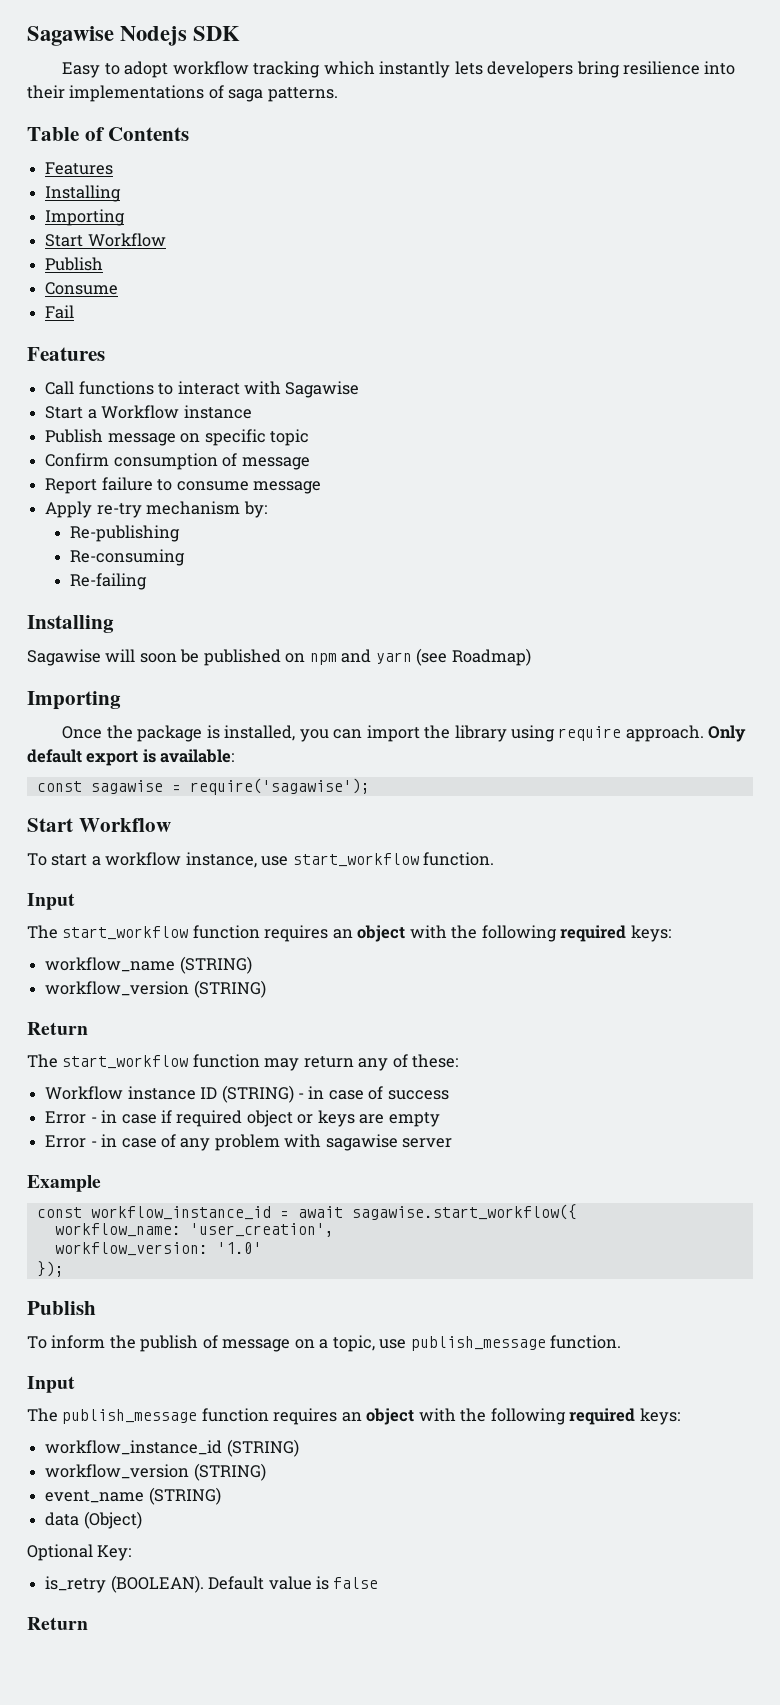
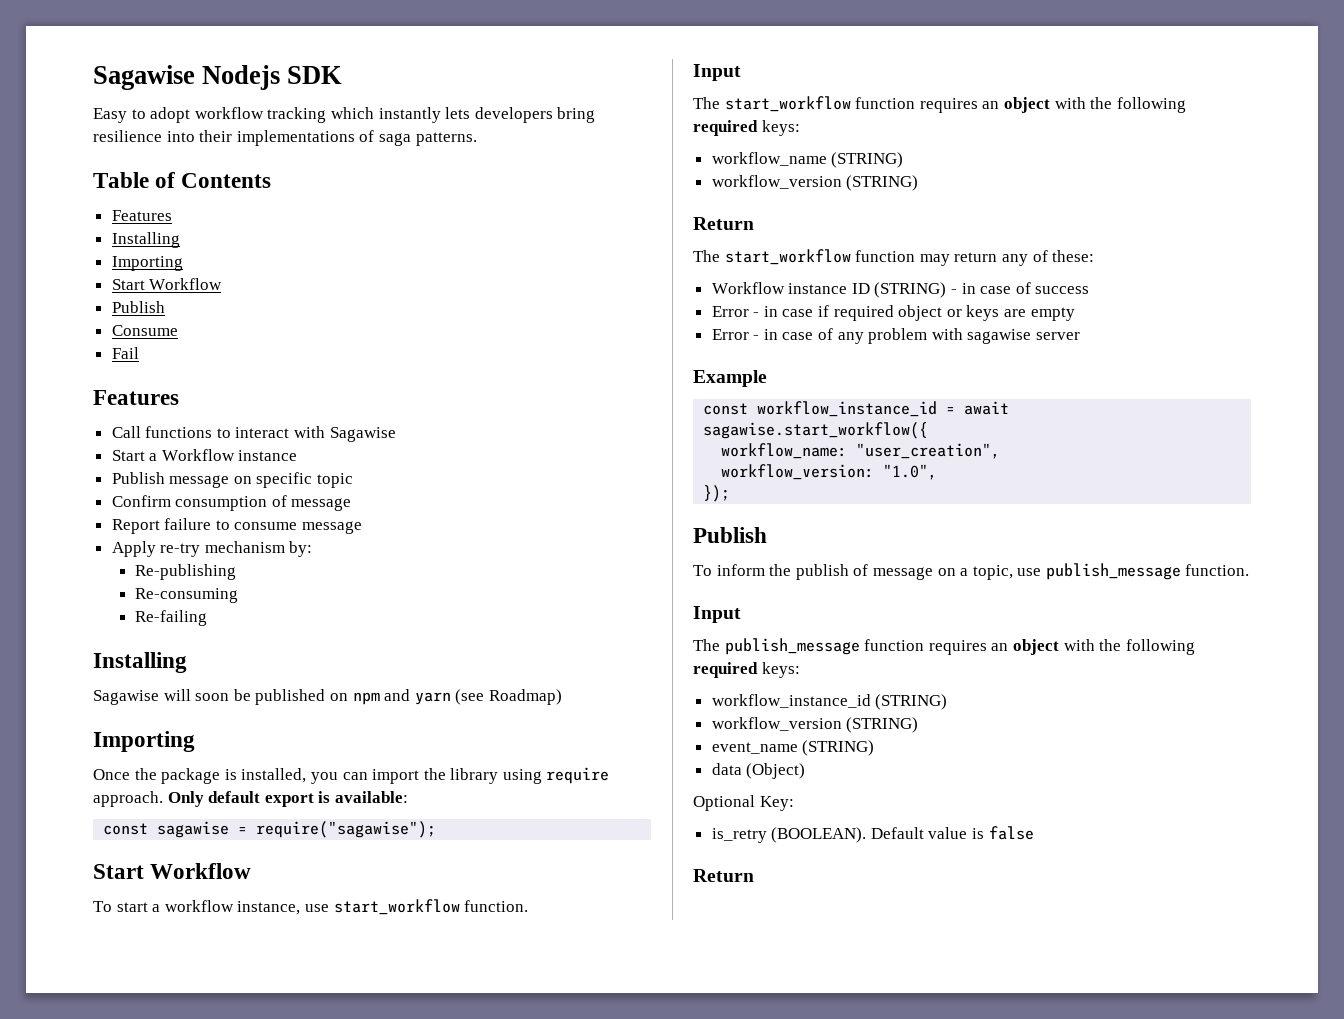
- const sagawise = require('sagawise');
+ const sagawise = require("sagawise");
- workflow_name: 'user_creation',
+ workflow_name: "user_creation",
- workflow_version: '1.0'
+ workflow_version: "1.0",

